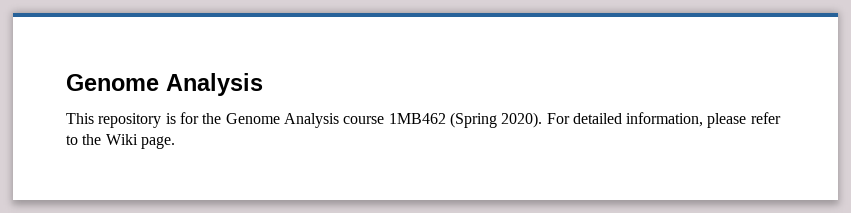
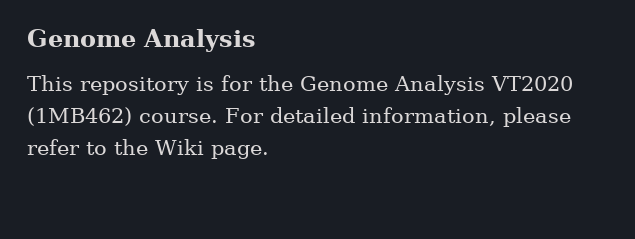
- This repository is for the Genome Analysis course 1MB462 (Spring 2020).
+ This repository is for the Genome Analysis VT2020 (1MB462) course.

